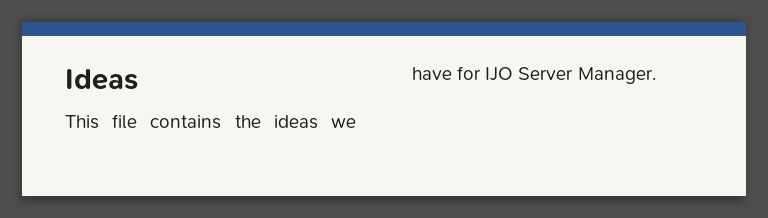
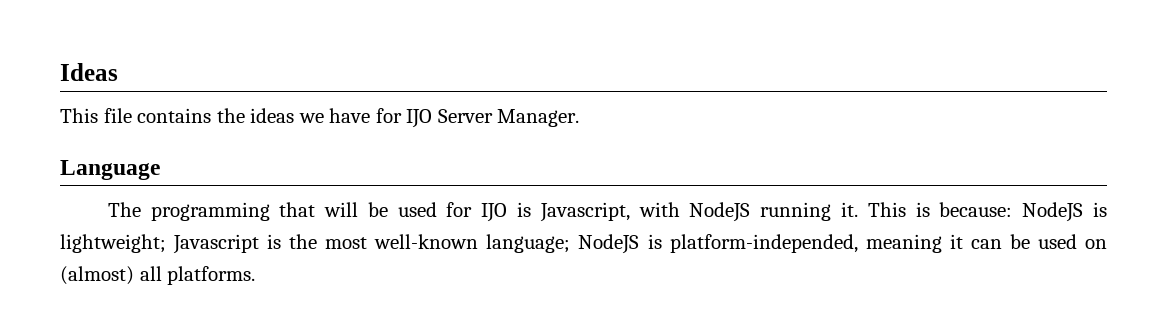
+ Language
+ The programming that will be used for IJO is Javascript, with NodeJS running it. This is because: NodeJS is lightweight; Javascript is the most well-known language; NodeJS is platform-independed, meaning it can be used on (almost) all platforms.

